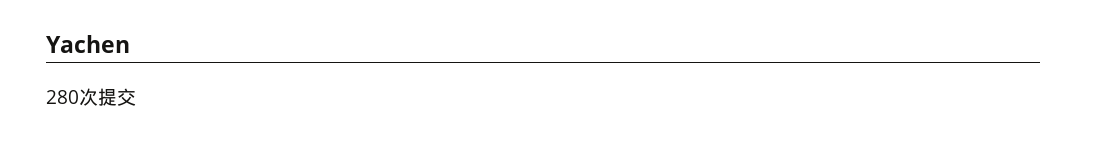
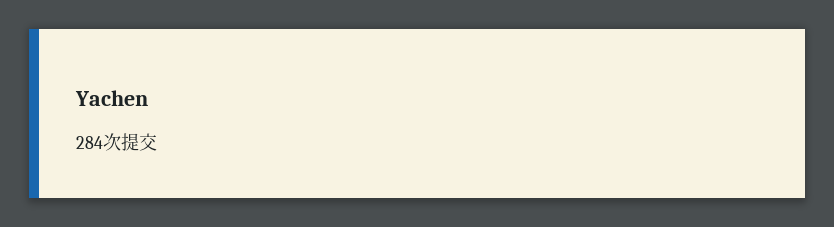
- 280次提交
+ 284次提交

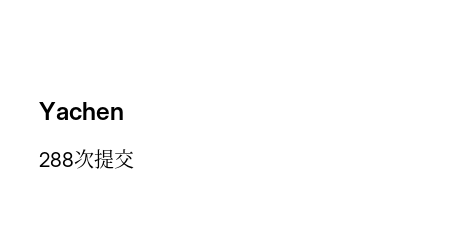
- 284次提交
+ 288次提交

